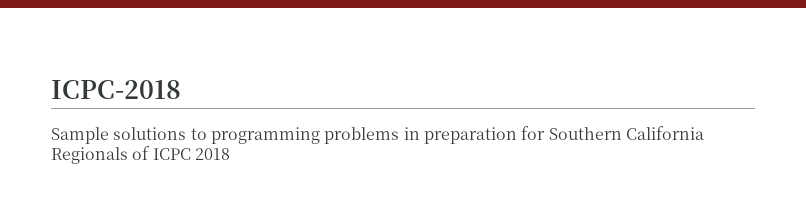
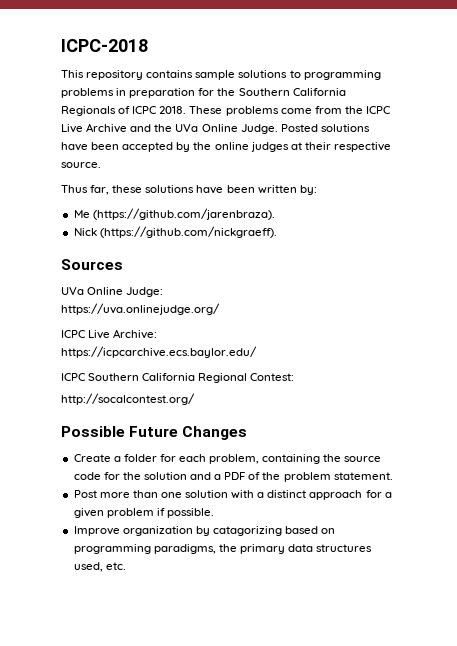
- Sample solutions to programming problems in preparation for Southern California Regionals of ICPC 2018
+ This repository contains sample solutions to programming problems in preparation for the Southern California Regionals of ICPC 2018. These problems come from the ICPC Live Archive and the UVa Online Judge. Posted solutions have been accepted by the online judges at their respective source.
+ Thus far, these solutions have been written by:
+ Me (https://github.com/jarenbraza).
+ Nick (https://github.com/nickgraeff).
+ Sources
+ UVa Online Judge:
+ https://uva.onlinejudge.org/
+ ICPC Live Archive:
+ https://icpcarchive.ecs.baylor.edu/
+ ICPC Southern California Regional Contest:
+ http://socalcontest.org/
+ Possible Future Changes
+ Create a folder for each problem, containing the source code for the solution and a PDF of the problem statement.
+ Post more than one solution with a distinct approach for a given problem if possible.
+ Improve organization by catagorizing based on programming paradigms, the primary data structures used, etc.

